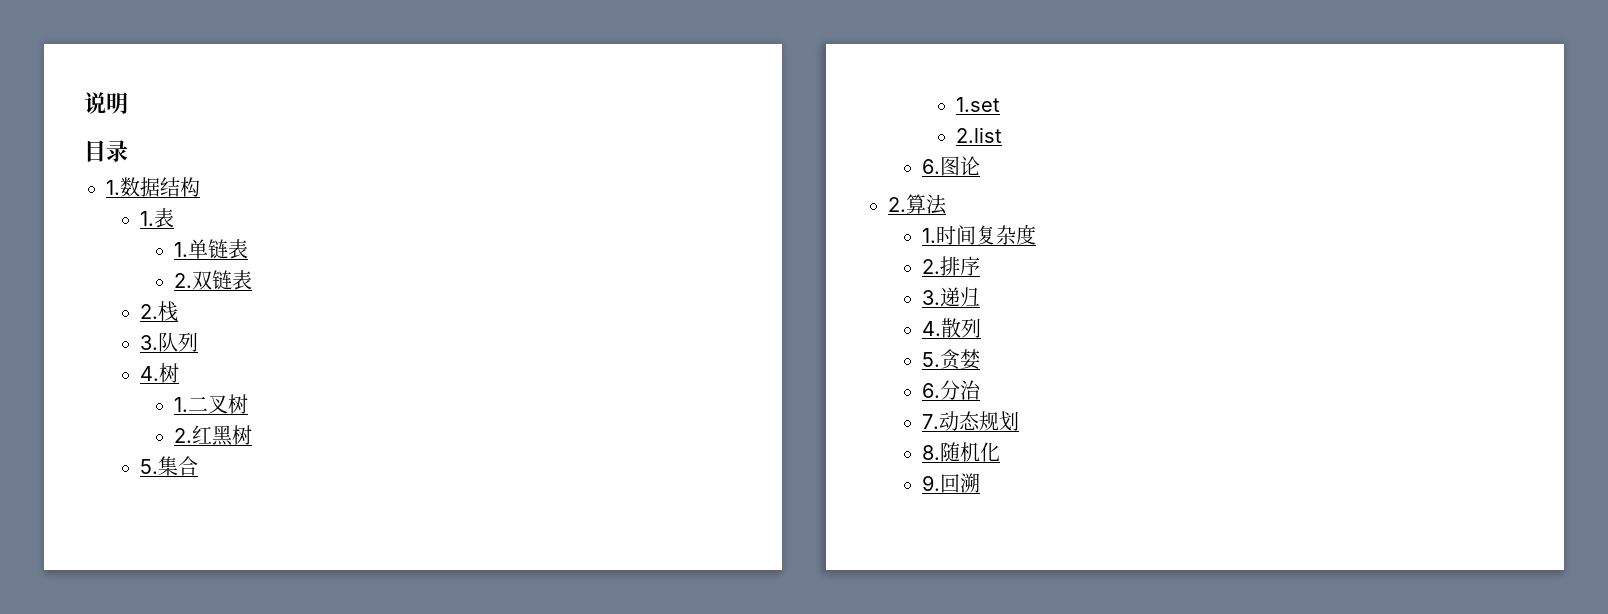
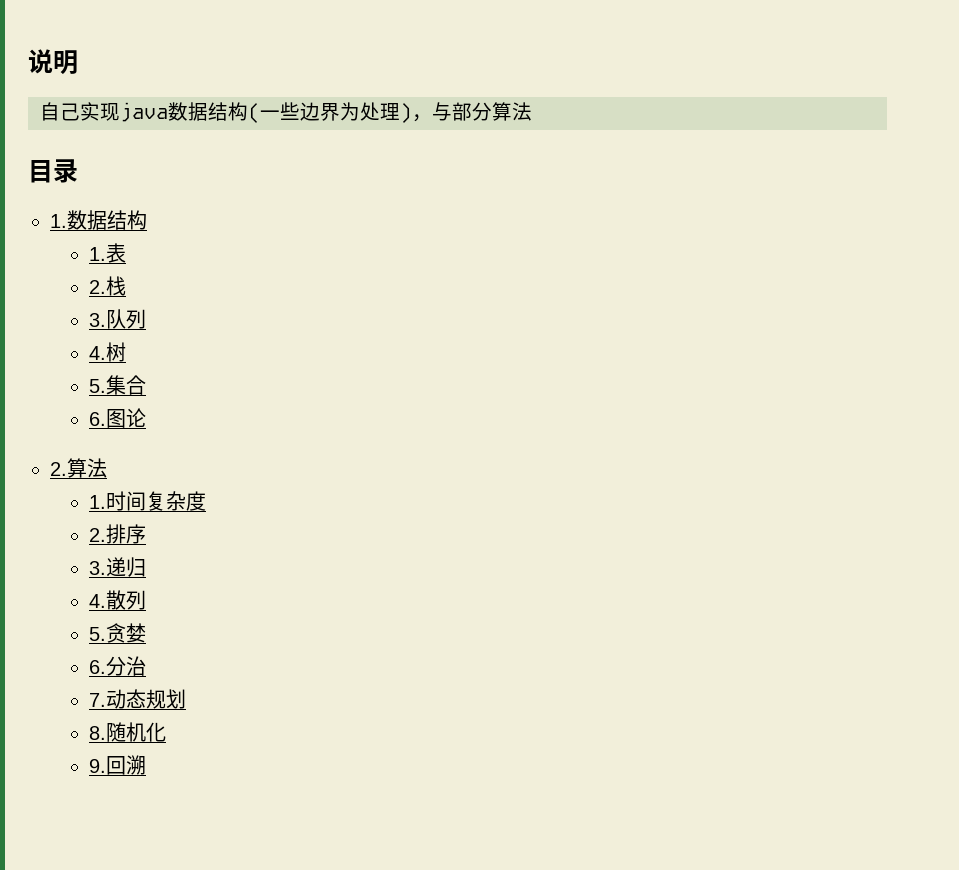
+ 自己实现java数据结构(一些边界为处理)，与部分算法
- 1.单链表
- 2.双链表
- 1.二叉树
- 2.红黑树
- 1.set
- 2.list

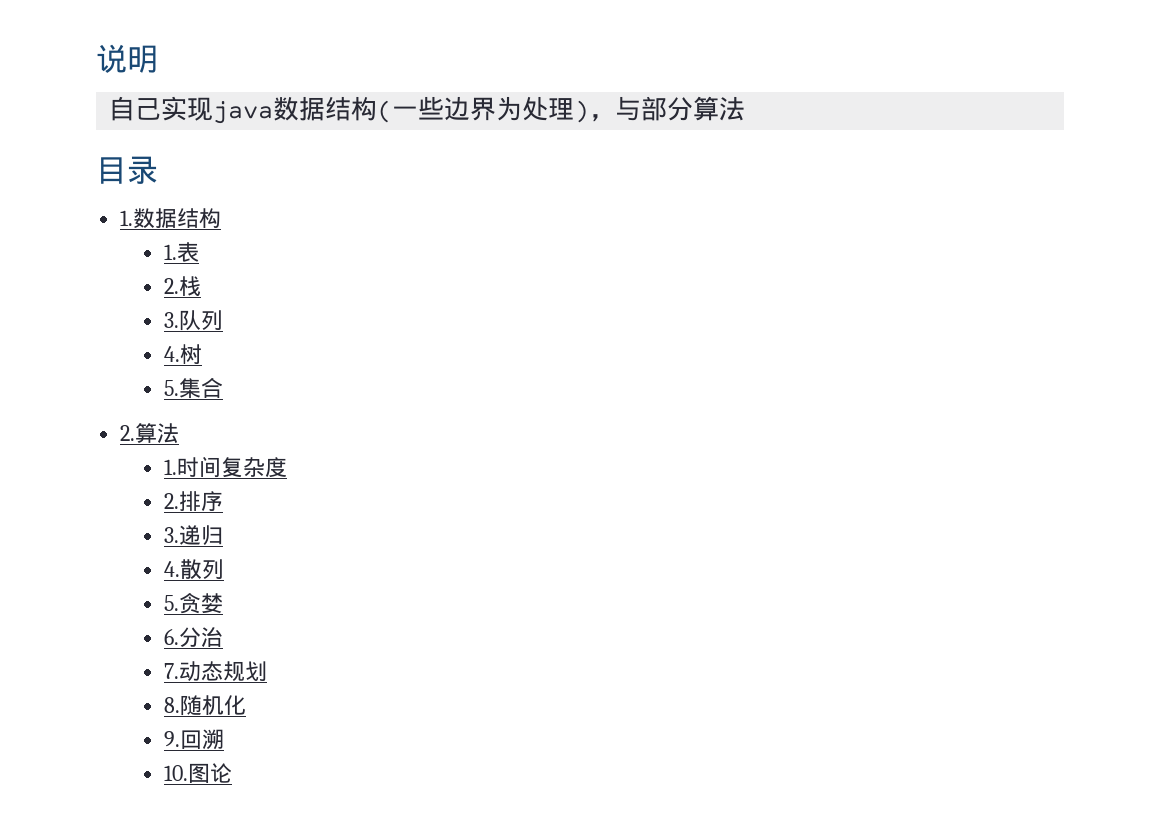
- 6.图论
+ 10.图论

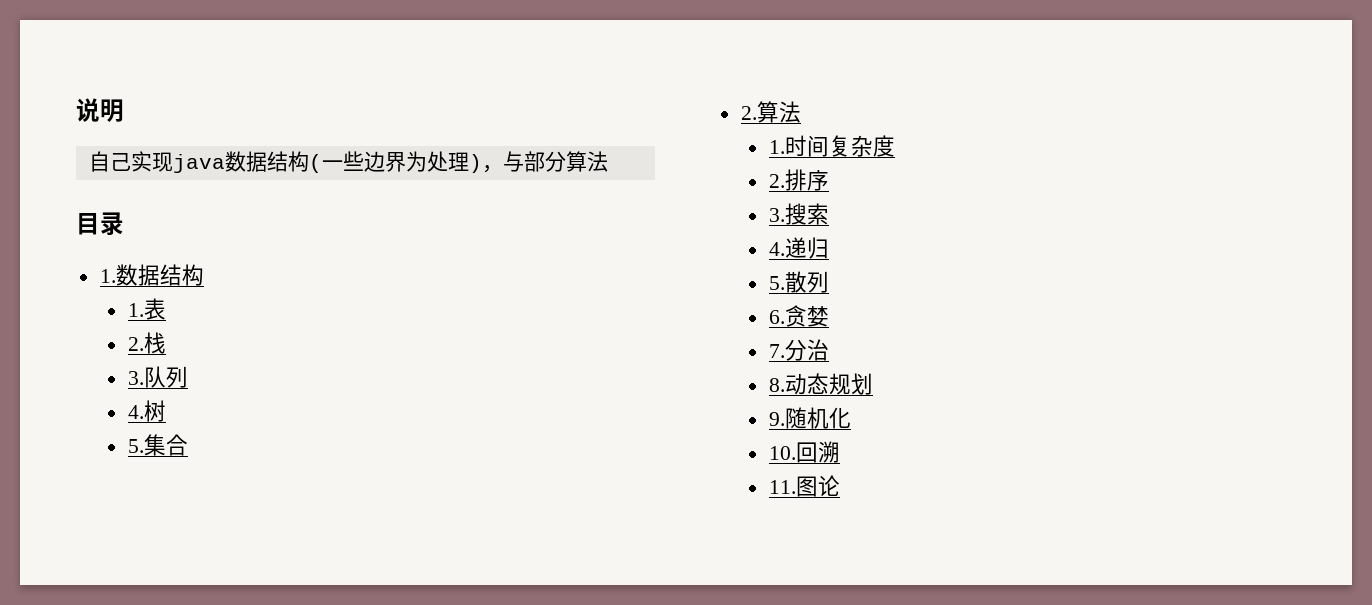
- 3.递归
+ 3.搜索
+ 4.递归
- 4.散列
+ 5.散列
- 5.贪婪
+ 6.贪婪
- 6.分治
+ 7.分治
- 7.动态规划
+ 8.动态规划
- 8.随机化
+ 9.随机化
- 9.回溯
+ 10.回溯
- 10.图论
+ 11.图论

